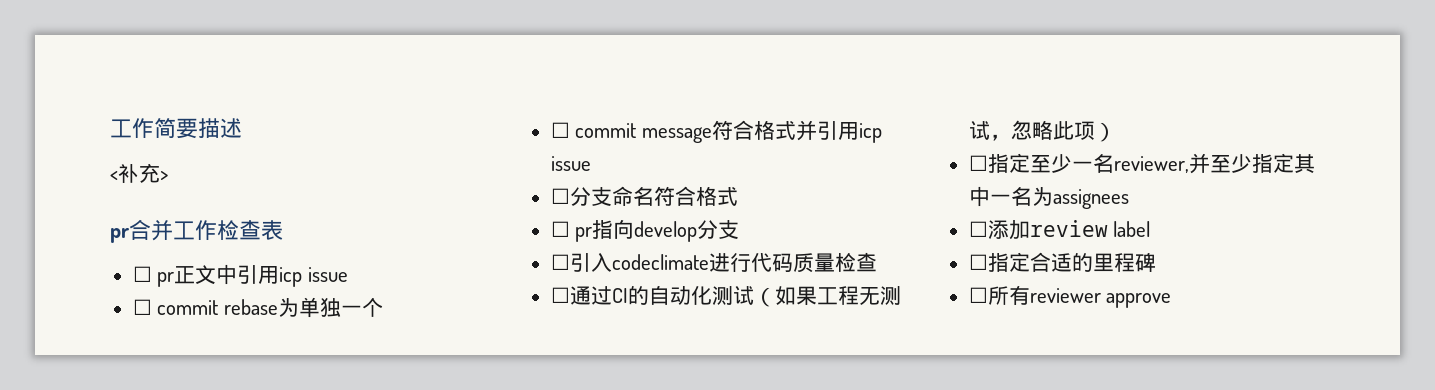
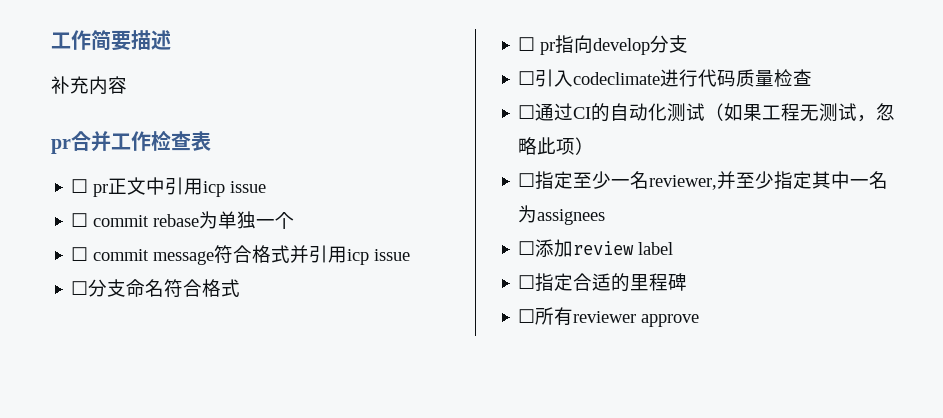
- <补充>
+ 补充内容

